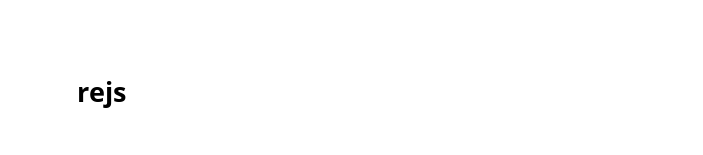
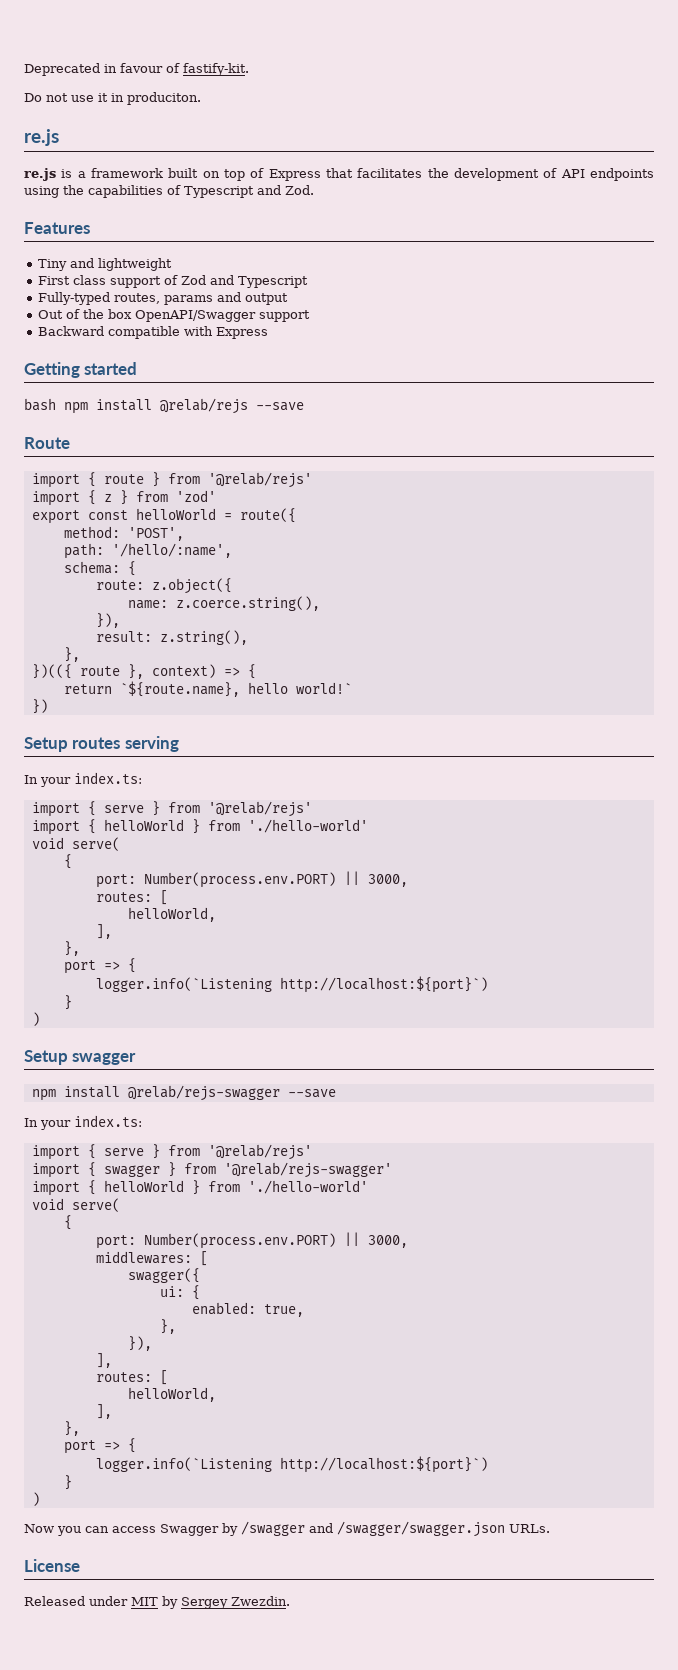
- rejs
+ Deprecated in favour of fastify-kit.
+ Do not use it in produciton.
+ re.js
+ re.js is a framework built on top of Express that facilitates the development of API endpoints using the capabilities of Typescript and Zod.
+ Features
+ Tiny and lightweight
+ First class support of Zod and Typescript
+ Fully-typed routes, params and output
+ Out of the box OpenAPI/Swagger support
+ Backward compatible with Express
+ Getting started
+ bash npm install @relab/rejs --save
+ Route
+ import { route } from '@relab/rejs'
+ import { z } from 'zod'
+ export const helloWorld = route({
+ method: 'POST',
+ path: '/hello/:name',
+ schema: {
+ route: z.object({
+ name: z.coerce.string(),
+ }),
+ result: z.string(),
+ },
+ })(({ route }, context) => {
+ return `${route.name}, hello world!`
+ })
+ Setup routes serving
+ In your index.ts:
+ import { serve } from '@relab/rejs'
+ import { helloWorld } from './hello-world'
+ void serve(
+ {
+ port: Number(process.env.PORT) || 3000,
+ routes: [
+ helloWorld,
+ ],
+ },
+ port => {
+ logger.info(`Listening http://localhost:${port}`)
+ }
+ )
+ Setup swagger
+ npm install @relab/rejs-swagger --save
+ In your index.ts:
+ import { serve } from '@relab/rejs'
+ import { swagger } from '@relab/rejs-swagger'
+ import { helloWorld } from './hello-world'
+ void serve(
+ {
+ port: Number(process.env.PORT) || 3000,
+ middlewares: [
+ swagger({
+ ui: {
+ enabled: true,
+ },
+ }),
+ ],
+ routes: [
+ helloWorld,
+ ],
+ },
+ port => {
+ logger.info(`Listening http://localhost:${port}`)
+ }
+ )
+ Now you can access Swagger by /swagger and /swagger/swagger.json URLs.
+ License
+ Released under MIT by Sergey Zwezdin.

